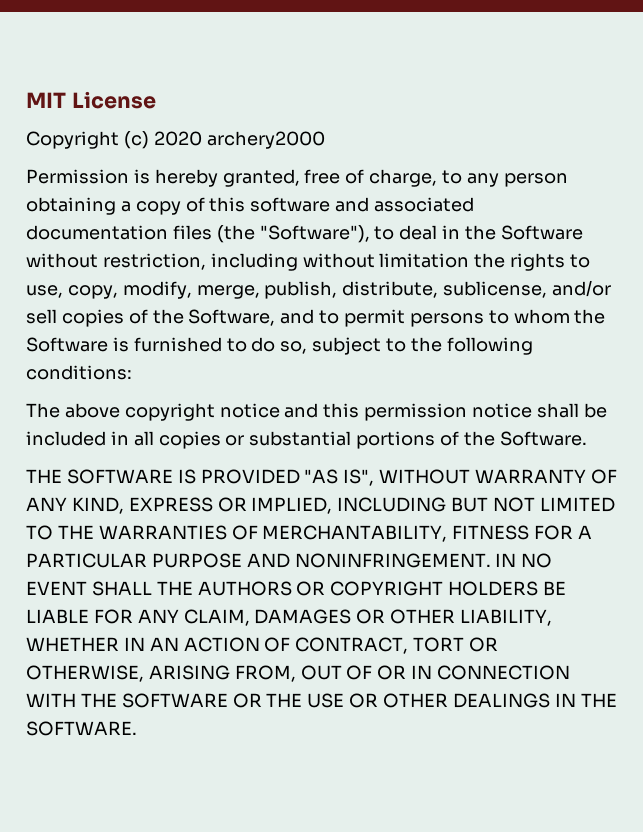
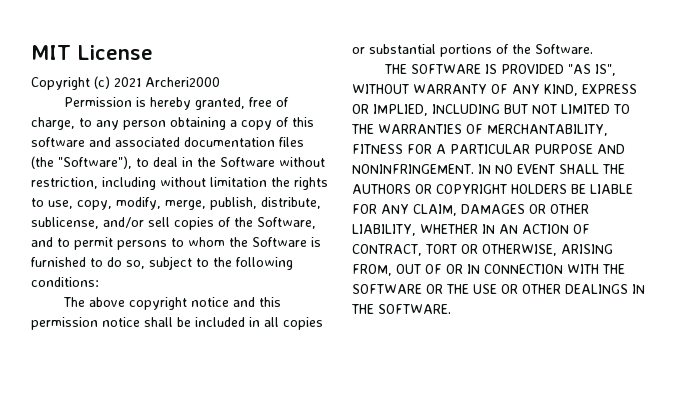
- Copyright (c) 2020 archery2000
+ Copyright (c) 2021 Archeri2000

